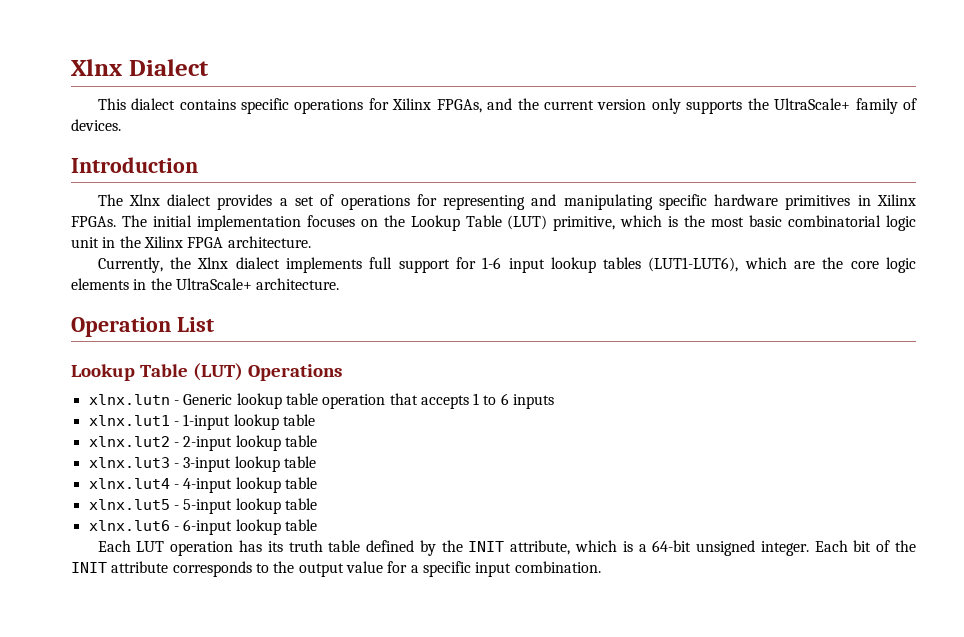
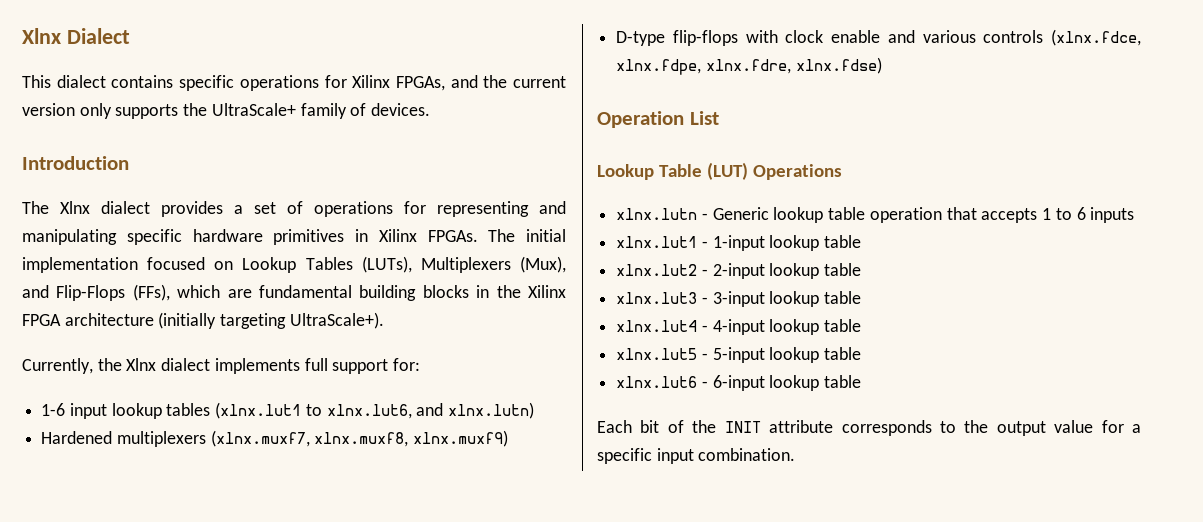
- The initial implementation focuses on the Lookup Table (LUT) primitive, which is the most basic combinatorial logic unit in the Xilinx FPGA architecture.
+ The initial implementation focused on Lookup Tables (LUTs), Multiplexers (Mux), and Flip-Flops (FFs), which are fundamental building blocks in the Xilinx FPGA architecture (initially targeting UltraScale+).
- Currently, the Xlnx dialect implements full support for 1-6 input lookup tables (LUT1-LUT6), which are the core logic elements in the UltraScale+ architecture.
+ Currently, the Xlnx dialect implements full support for:
+ 1-6 input lookup tables (xlnx.lut1 to xlnx.lut6, and xlnx.lutn)
+ Hardened multiplexers (xlnx.muxf7, xlnx.muxf8, xlnx.muxf9)
+ D-type flip-flops with clock enable and various controls (xlnx.fdce, xlnx.fdpe, xlnx.fdre, xlnx.fdse)
- Each LUT operation has its truth table defined by the INIT attribute, which is a 64-bit unsigned integer. Each bit of the INIT attribute corresponds to the output value for a specific input combination.
+ Each bit of the INIT attribute corresponds to the output value for a specific input combination.

